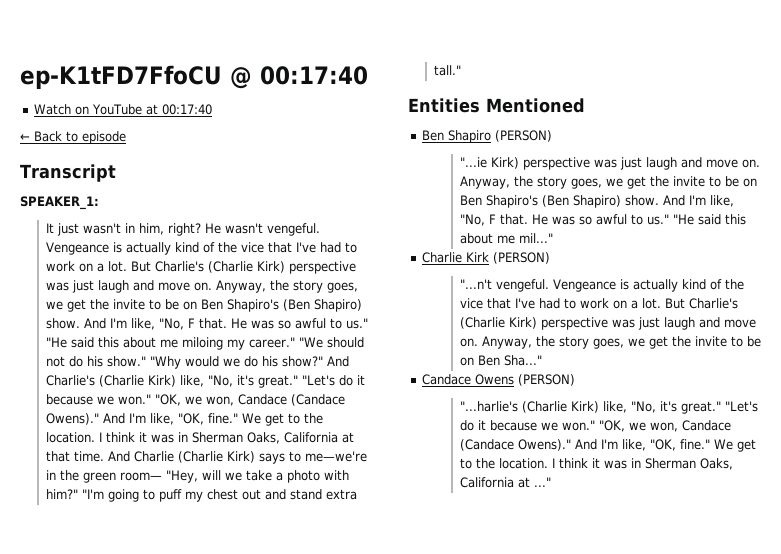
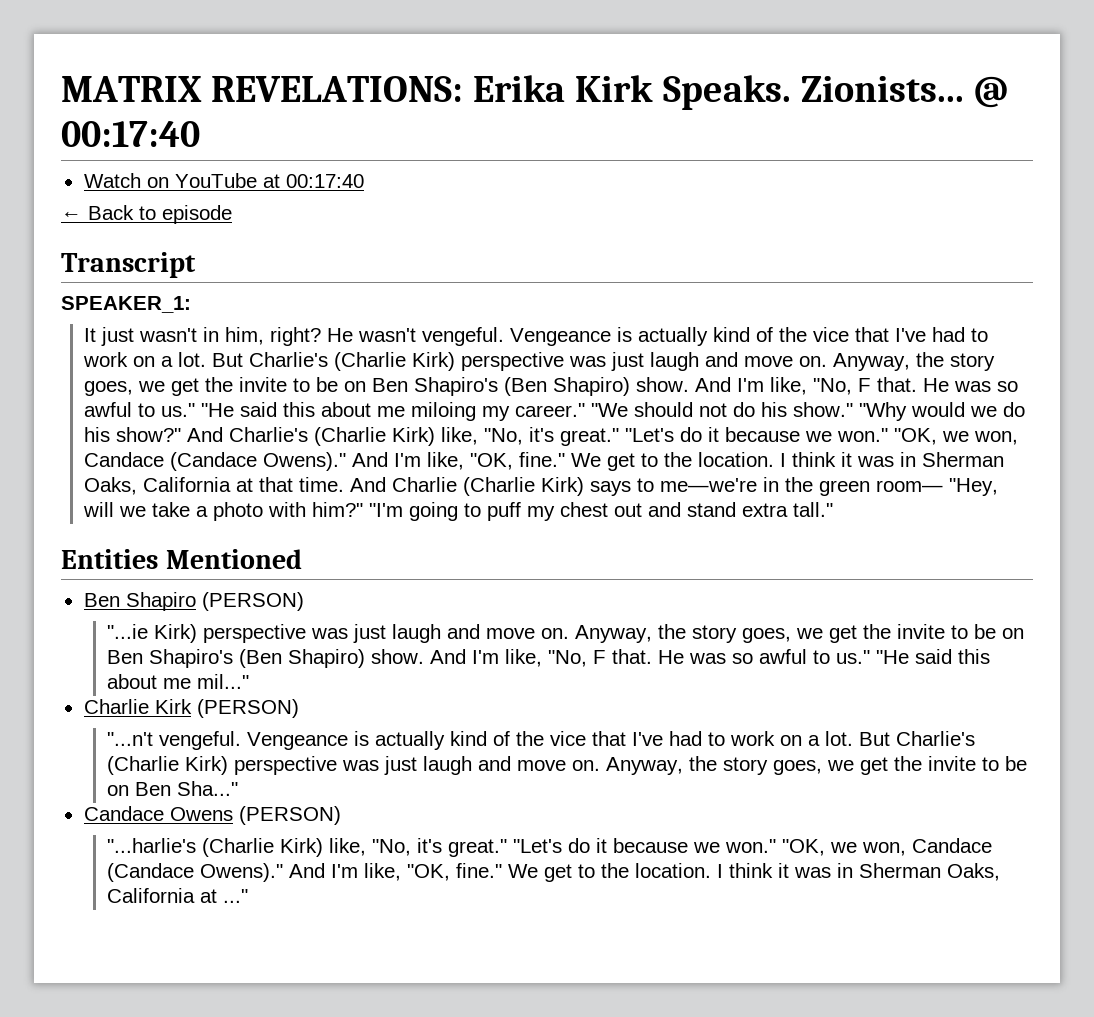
- ep-K1tFD7FfoCU @ 00:17:40
+ MATRIX REVELATIONS: Erika Kirk Speaks. Zionists... @ 00:17:40

